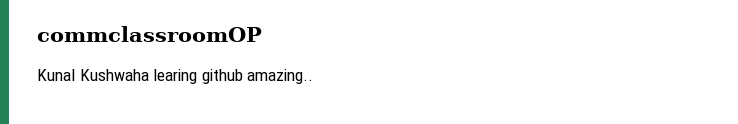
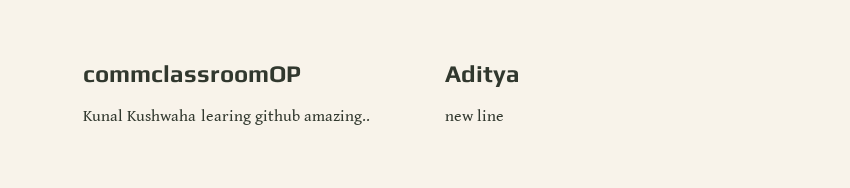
+ Aditya
+ new line

